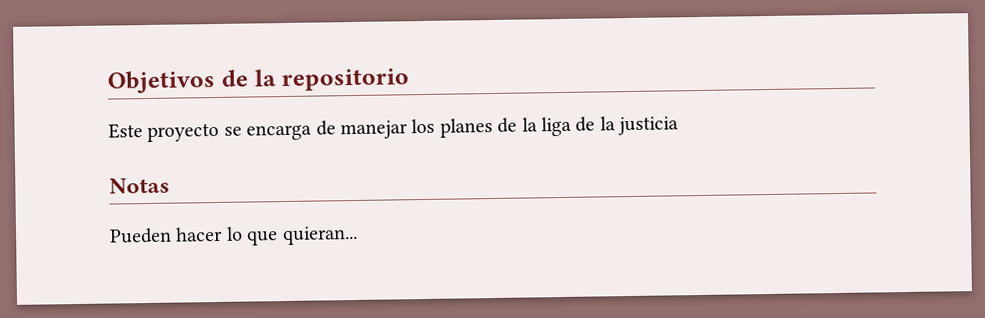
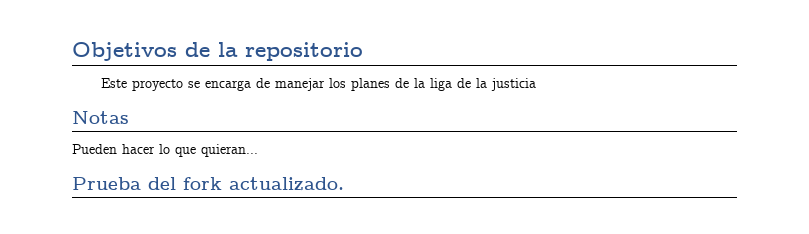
+ Prueba del fork actualizado.

